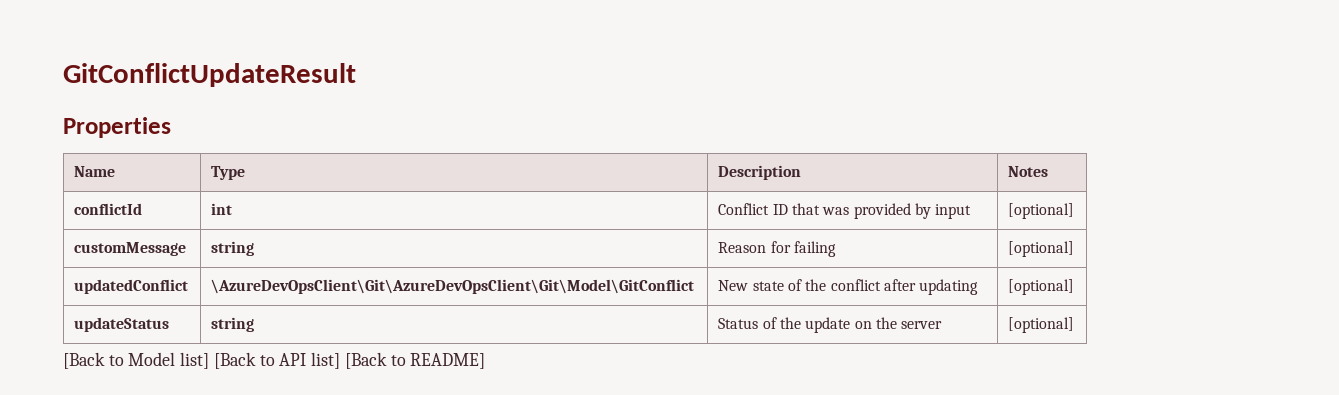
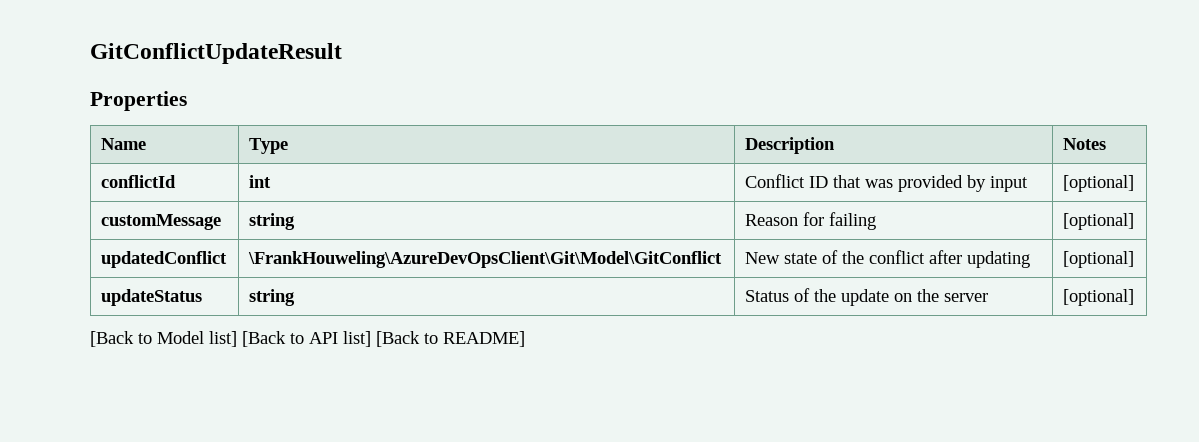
- updatedConflict | \AzureDevOpsClient\Git\AzureDevOpsClient\Git\Model\GitConflict | New state of the conflict after updating | [optional]
+ updatedConflict | \FrankHouweling\AzureDevOpsClient\Git\Model\GitConflict | New state of the conflict after updating | [optional]

